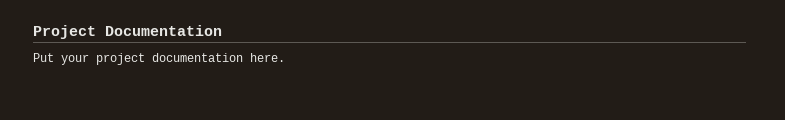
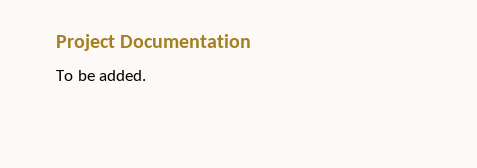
- Put your project documentation here.
+ To be added.

